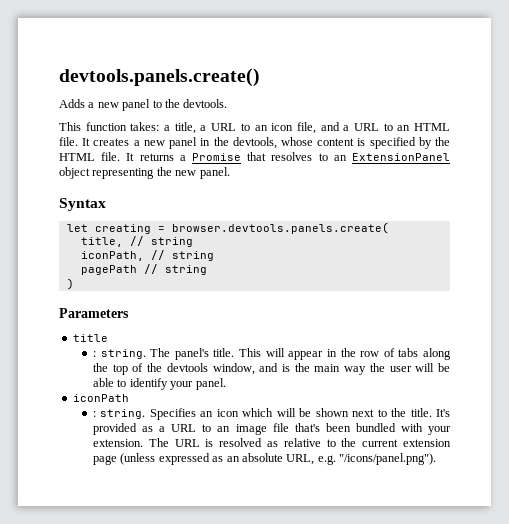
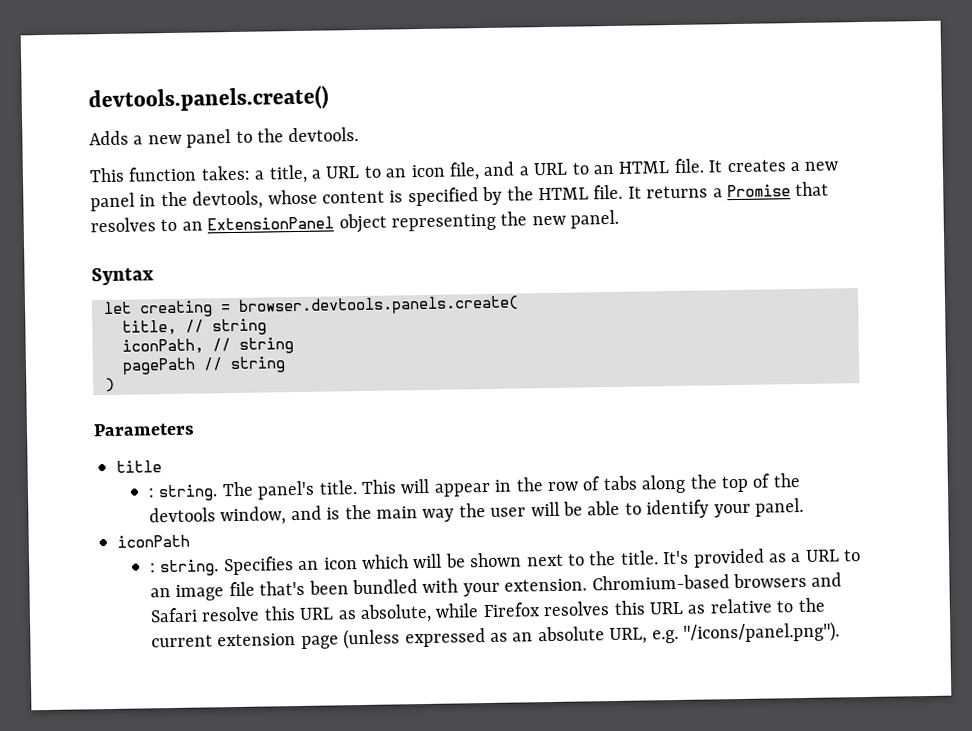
- The URL is resolved as relative to the current extension page (unless expressed as an absolute URL, e.g. "/icons/panel.png").
+ Chromium-based browsers and Safari resolve this URL as absolute, while Firefox resolves this URL as relative to the current extension page (unless expressed as an absolute URL, e.g. "/icons/panel.png").

